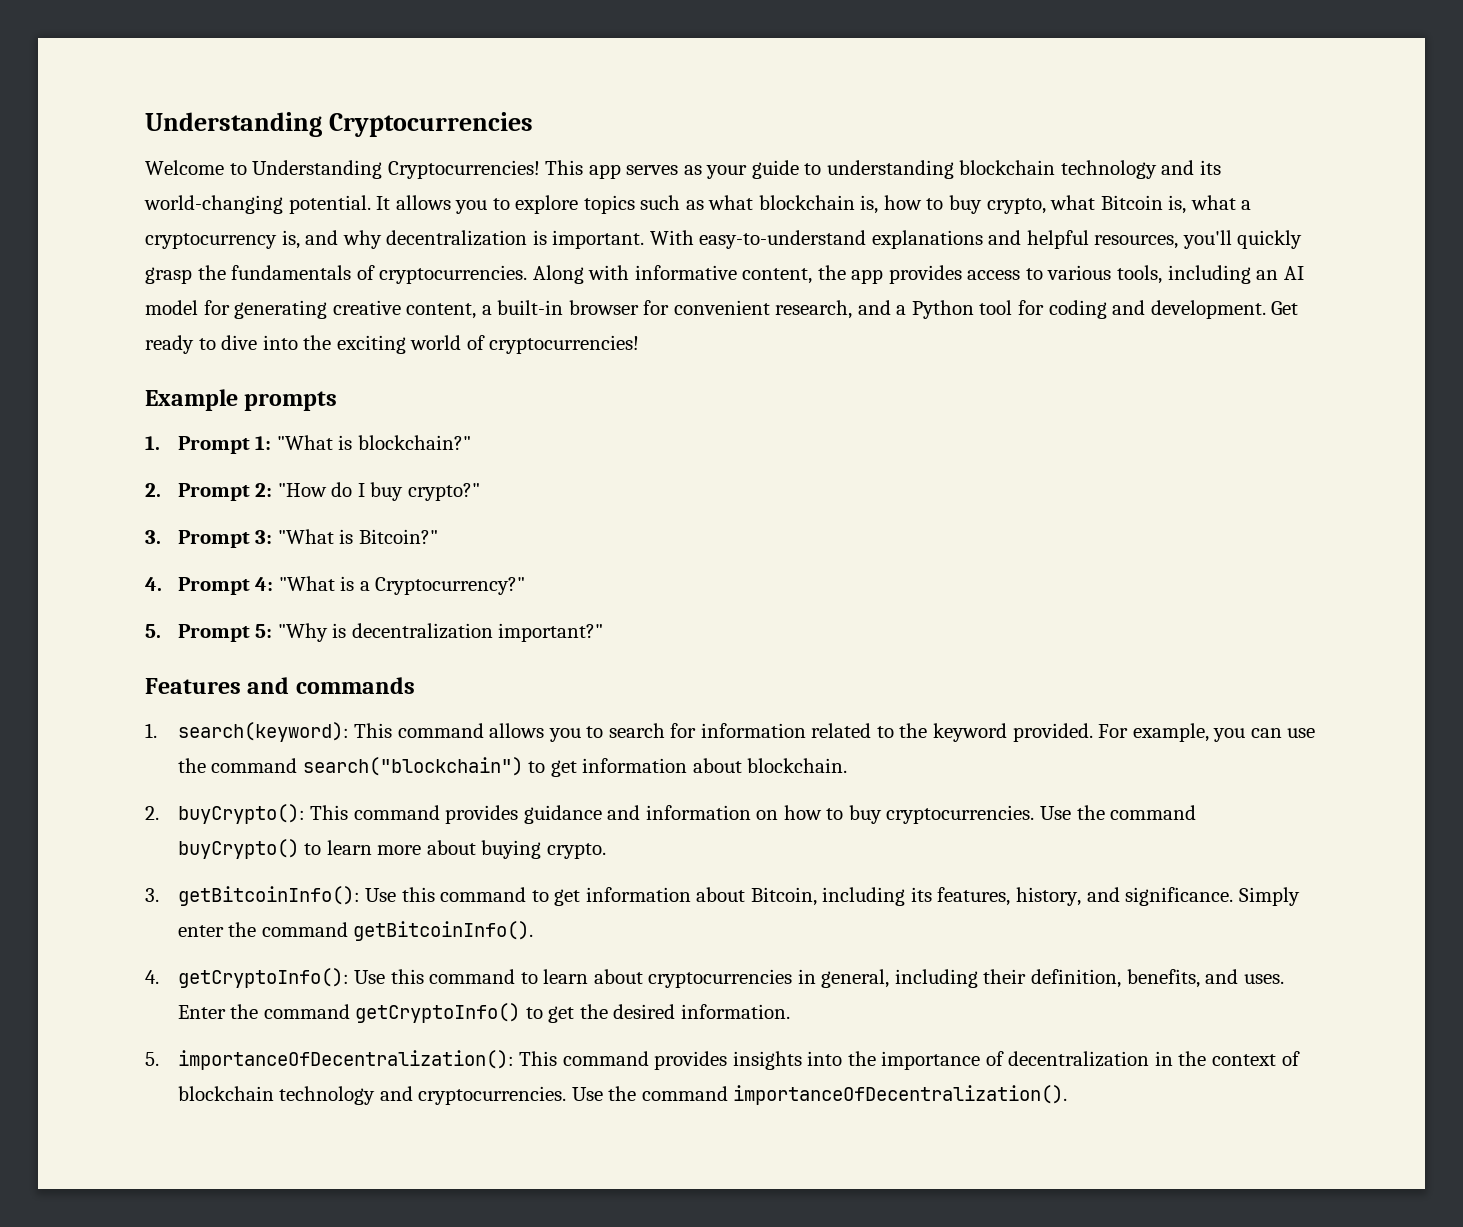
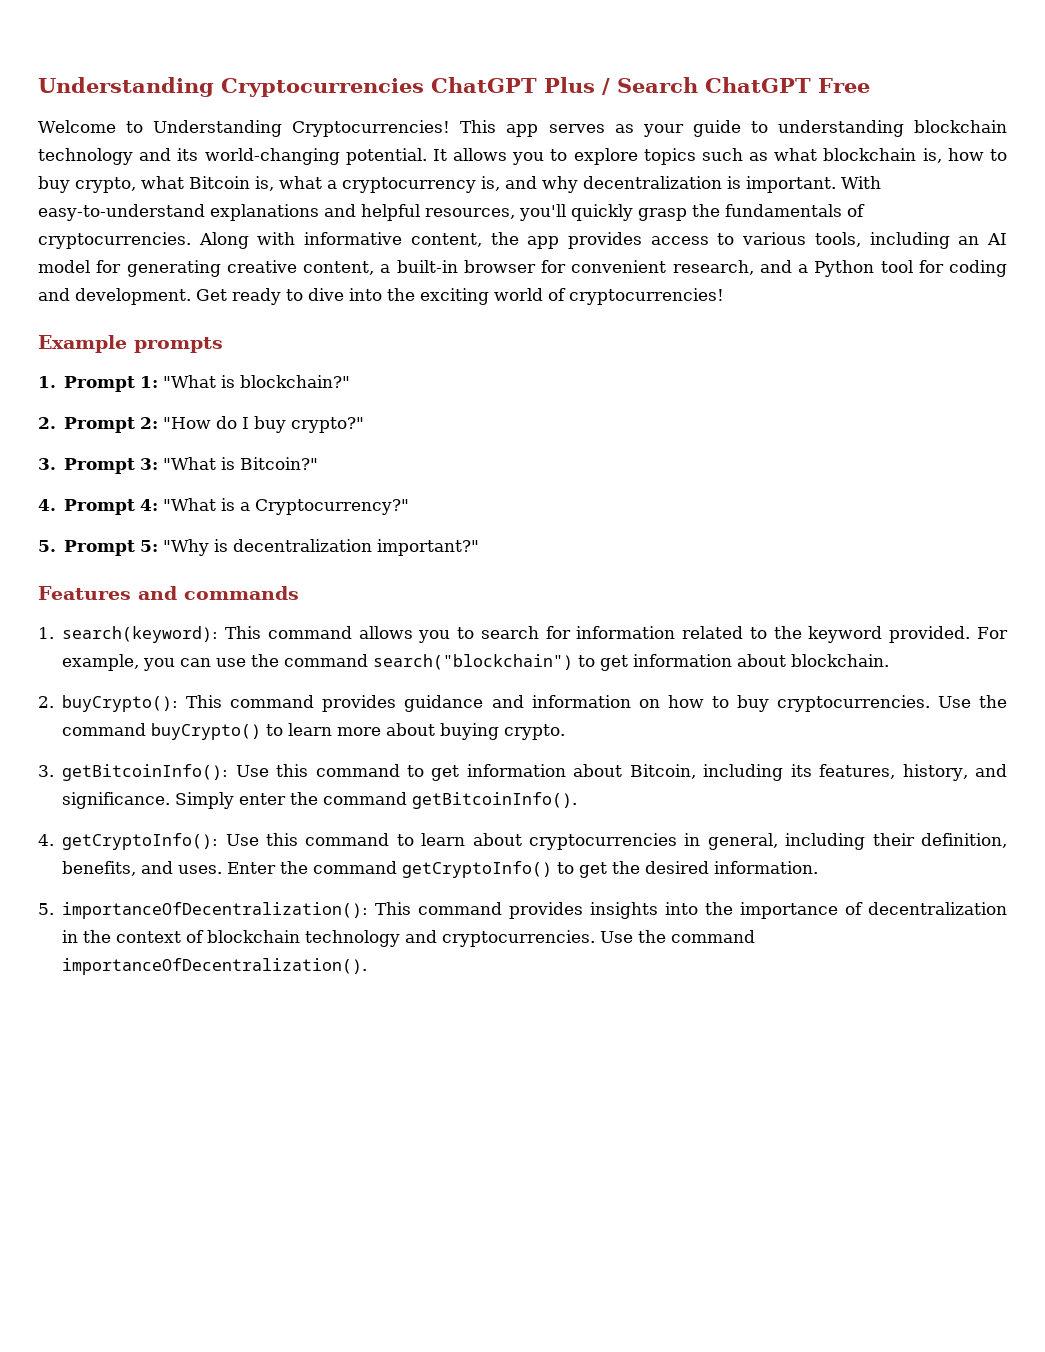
- Understanding Cryptocurrencies
+ Understanding Cryptocurrencies ChatGPT Plus / Search ChatGPT Free

